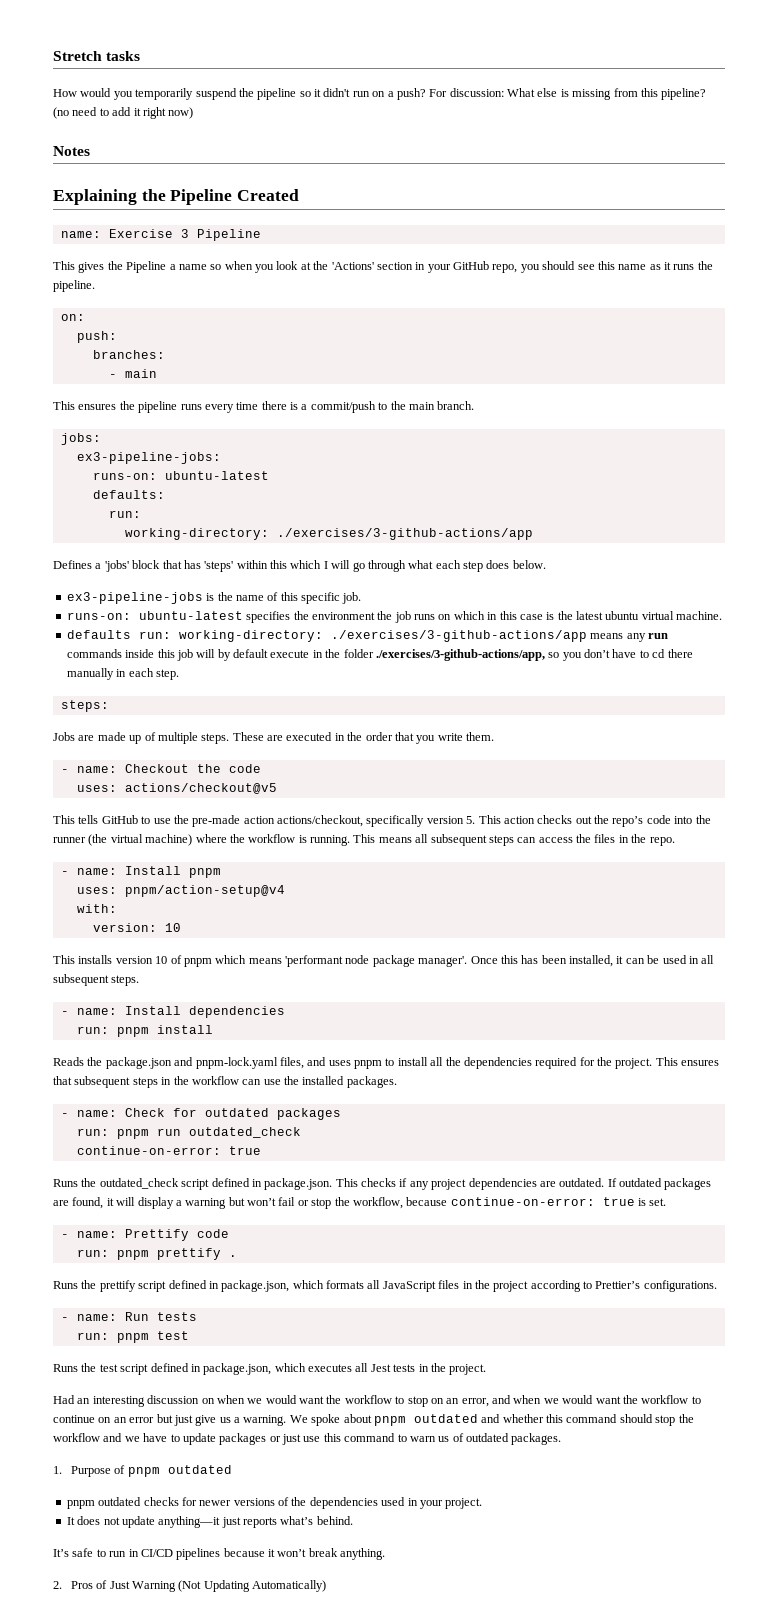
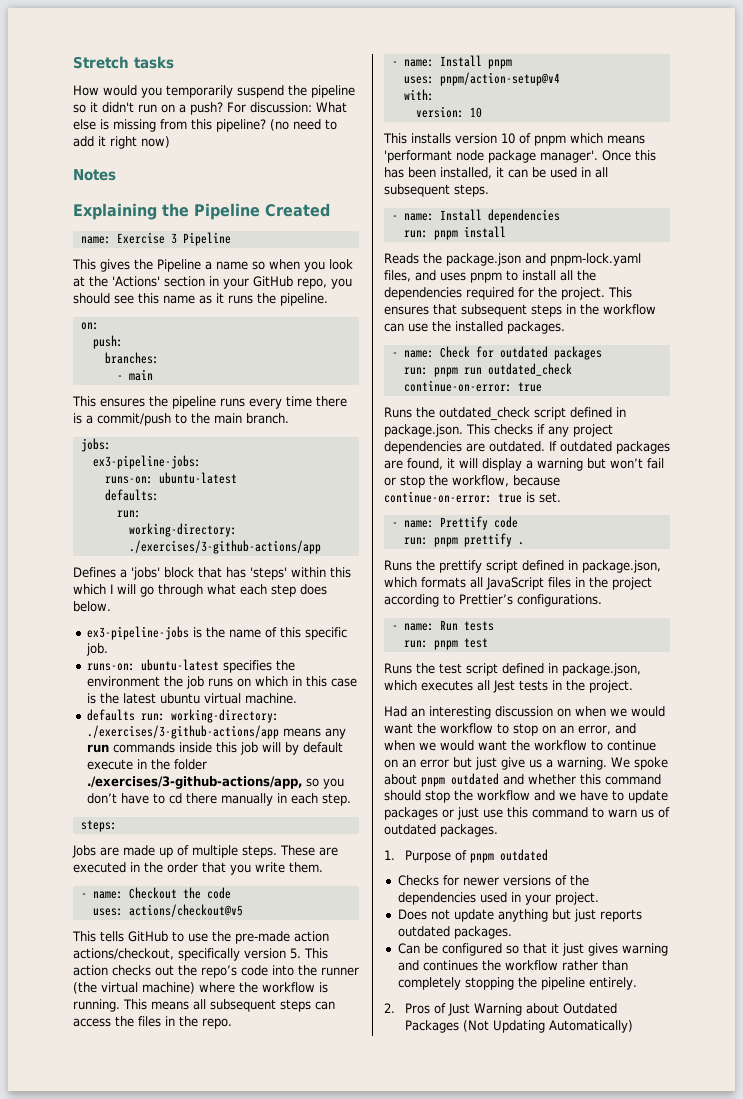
- pnpm outdated checks for newer versions of the dependencies used in your project.
+ Checks for newer versions of the dependencies used in your project.
- It does not update anything—it just reports what’s behind.
- It’s safe to run in CI/CD pipelines because it won’t break anything.
+ Does not update anything but just reports outdated packages.
+ Can be configured so that it just gives warning and continues the workflow rather than completely stopping the pipeline entirely.
- 2. Pros of Just Warning (Not Updating Automatically)
+ 2. Pros of Just Warning about Outdated Packages (Not Updating Automatically)

